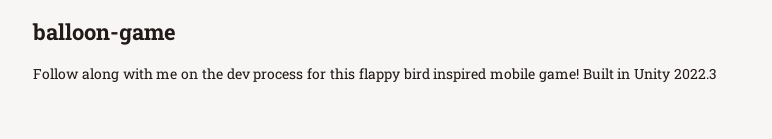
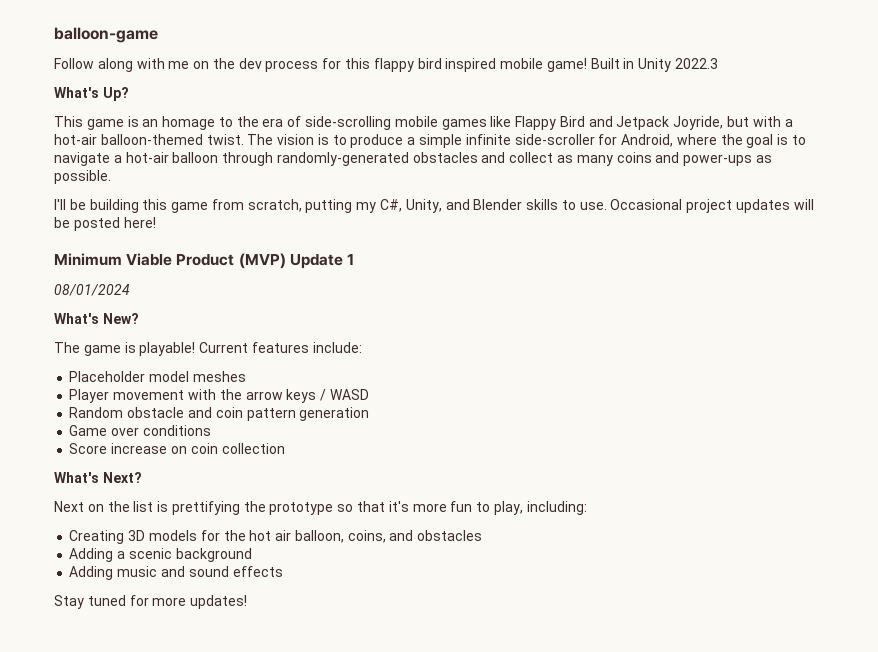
+ What's Up?
+ This game is an homage to the era of side-scrolling mobile games like Flappy Bird and Jetpack Joyride, but with a hot-air balloon-themed twist. The vision is to produce a simple infinite side-scroller for Android, where the goal is to navigate a hot-air balloon through randomly-generated obstacles and collect as many coins and power-ups as possible.
+ I'll be building this game from scratch, putting my C#, Unity, and Blender skills to use. Occasional project updates will be posted here!
+ Minimum Viable Product (MVP) Update 1
+ 08/01/2024
+ What's New?
+ The game is playable! Current features include:
+ Placeholder model meshes
+ Player movement with the arrow keys / WASD
+ Random obstacle and coin pattern generation
+ Game over conditions
+ Score increase on coin collection
+ What's Next?
+ Next on the list is prettifying the prototype so that it's more fun to play, including:
+ Creating 3D models for the hot air balloon, coins, and obstacles
+ Adding a scenic background
+ Adding music and sound effects
+ Stay tuned for more updates!

